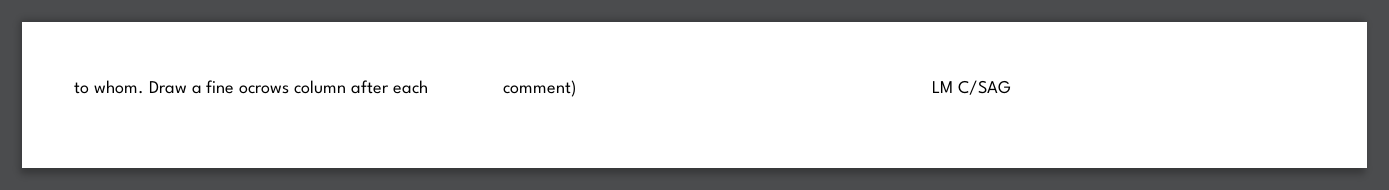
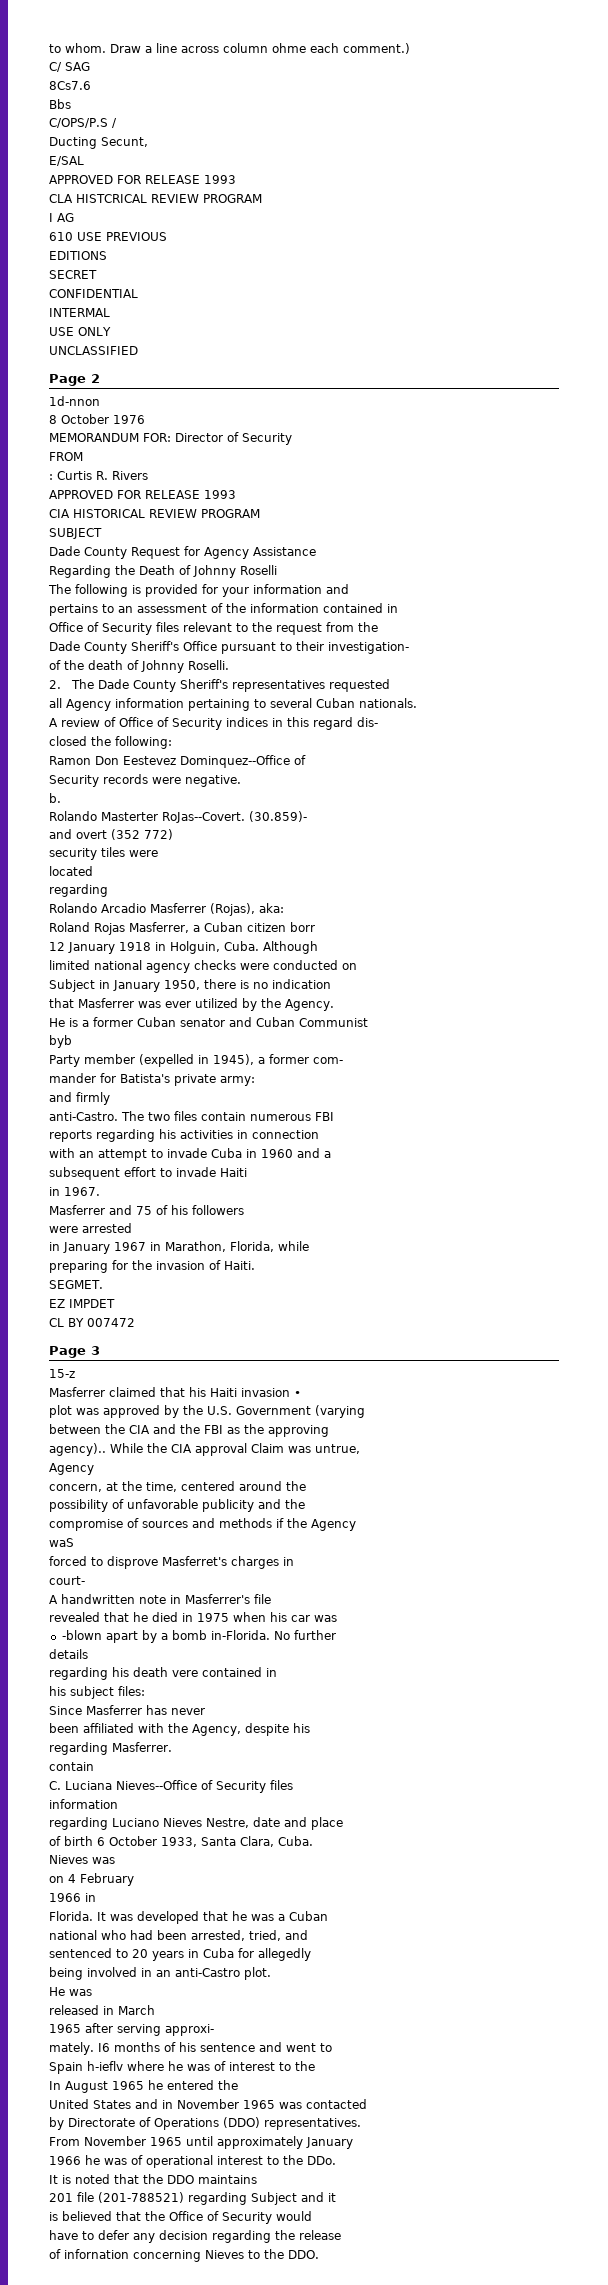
- Draw a fine ocrows column after each comment)
- LM C/SAG
+ Draw a line across column ohme each comment.)
+ C/ SAG
+ 8Cs7.6
+ Bbs
+ C/OPS/P.S /
+ Ducting Secunt,
+ E/SAL
+ APPROVED FOR RELEASE 1993
+ CLA HISTCRICAL REVIEW PROGRAM
+ I AG
+ 610 USE PREVIOUS
+ EDITIONS
+ SECRET
+ CONFIDENTIAL
+ INTERMAL
+ USE ONLY
+ UNCLASSIFIED
+ Page 2
+ 1d-nnon
+ 8 October 1976
+ MEMORANDUM FOR: Director of Security
+ FROM
+ : Curtis R. Rivers
+ APPROVED FOR RELEASE 1993
+ CIA HISTORICAL REVIEW PROGRAM
+ SUBJECT
+ Dade County Request for Agency Assistance
+ Regarding the Death of Johnny Roselli
+ The following is provided for your information and
+ pertains to an assessment of the information contained in
+ Office of Security files relevant to the request from the
+ Dade County Sheriff's Office pursuant to their investigation-
+ of the death of Johnny Roselli.
+ 2. The Dade County Sheriff's representatives requested
+ all Agency information pertaining to several Cuban nationals.
+ A review of Office of Security indices in this regard dis-
+ closed the following:
+ Ramon Don Eestevez Dominquez--Office of
+ Security records were negative.
+ b.
+ Rolando Masterter RoJas--Covert. (30.859)-
+ and overt (352 772)
+ security tiles were
+ located
+ regarding
+ Rolando Arcadio Masferrer (Rojas), aka:
+ Roland Rojas Masferrer, a Cuban citizen borr
+ 12 January 1918 in Holguin, Cuba. Although
+ limited national agency checks were conducted on
+ Subject in January 1950, there is no indication
+ that Masferrer was ever utilized by the Agency.
+ He is a former Cuban senator and Cuban Communist
+ byb
+ Party member (expelled in 1945), a former com-
+ mander for Batista's private army:
+ and firmly
+ anti-Castro. The two files contain numerous FBI
+ reports regarding his activities in connection
+ with an attempt to invade Cuba in 1960 and a
+ subsequent effort to invade Haiti
+ in 1967.
+ Masferrer and 75 of his followers
+ were arrested
+ in January 1967 in Marathon, Florida, while
+ preparing for the invasion of Haiti.
+ SEGMET.
+ EZ IMPDET
+ CL BY 007472
+ Page 3
+ 15-z
+ Masferrer claimed that his Haiti invasion •
+ plot was approved by the U.S. Government (varying
+ between the CIA and the FBI as the approving
+ agency).. While the CIA approval Claim was untrue,
+ Agency
+ concern, at the time, centered around the
+ possibility of unfavorable publicity and the
+ compromise of sources and methods if the Agency
+ waS
+ forced to disprove Masferret's charges in
+ court-
+ A handwritten note in Masferrer's file
+ revealed that he died in 1975 when his car was
+ -blown apart by a bomb in-Florida. No further
+ details
+ regarding his death vere contained in
+ his subject files:
+ Since Masferrer has never
+ been affiliated with the Agency, despite his
+ regarding Masferrer.
+ contain
+ C. Luciana Nieves--Office of Security files
+ information
+ regarding Luciano Nieves Nestre, date and place
+ of birth 6 October 1933, Santa Clara, Cuba.
+ Nieves was
+ on 4 February
+ 1966 in
+ Florida. It was developed that he was a Cuban
+ national who had been arrested, tried, and
+ sentenced to 20 years in Cuba for allegedly
+ being involved in an anti-Castro plot.
+ He was
+ released in March
+ 1965 after serving approxi-
+ mately. I6 months of his sentence and went to
+ Spain h-ieflv where he was of interest to the
+ In August 1965 he entered the
+ United States and in November 1965 was contacted
+ by Directorate of Operations (DDO) representatives.
+ From November 1965 until approximately January
+ 1966 he was of operational interest to the DDo.
+ It is noted that the DDO maintains
+ 201 file (201-788521) regarding Subject and it
+ is believed that the Office of Security would
+ have to defer any decision regarding the release
+ of infornation concerning Nieves to the DDO.

